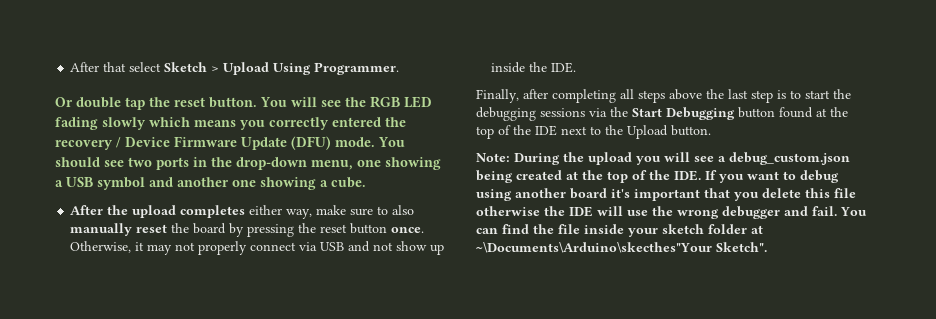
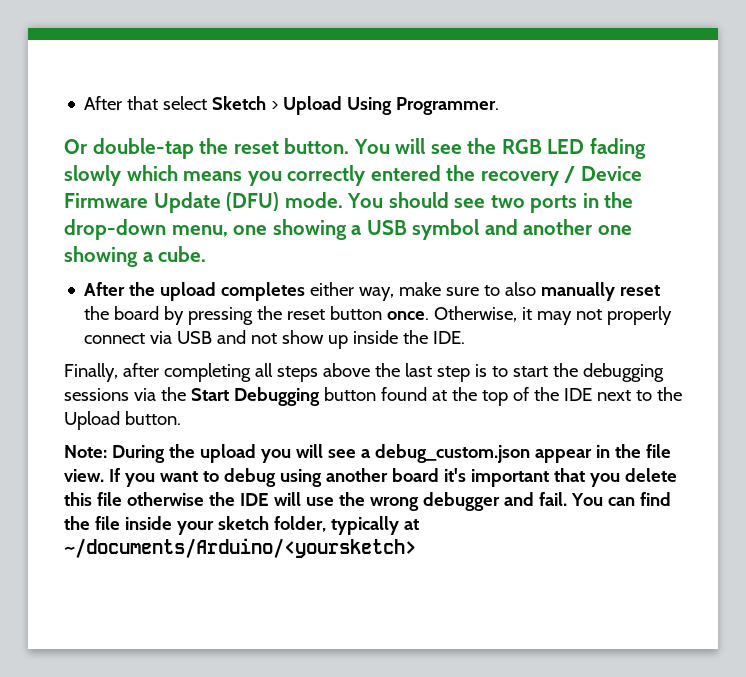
- Or double tap the reset button.
+ Or double-tap the reset button.
- Note: During the upload you will see a debug_custom.json being created at the top of the IDE. If you want to debug using another board it's important that you delete this file otherwise the IDE will use the wrong debugger and fail.
+ Note: During the upload you will see a debug_custom.json appear in the file view. If you want to debug using another board it's important that you delete this file otherwise the IDE will use the wrong debugger and fail.
- You can find the file inside your sketch folder at ~\Documents\Arduino\skecthes"Your Sketch".
+ You can find the file inside your sketch folder, typically at ~/documents/Arduino/<yoursketch>

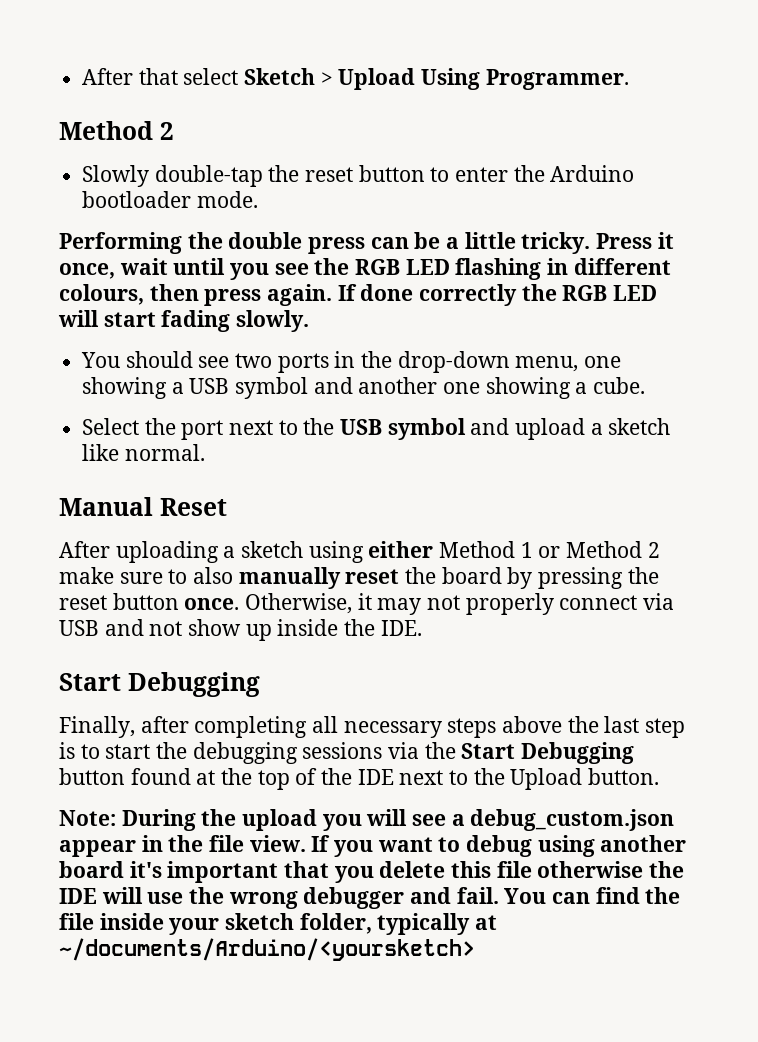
  After that select Sketch > Upload Using Programmer.
- Or double-tap the reset button. You will see the RGB LED fading slowly which means you correctly entered the recovery / Device Firmware Update (DFU) mode. You should see two ports in the drop-down menu, one showing a USB symbol and another one showing a cube.
+ Method 2
+ Slowly double-tap the reset button to enter the Arduino bootloader mode.
+ Performing the double press can be a little tricky. Press it once, wait until you see the RGB LED flashing in different colours, then press again. If done correctly the RGB LED will start fading slowly.
+ You should see two ports in the drop-down menu, one showing a USB symbol and another one showing a cube.
- After the upload completes either way, make sure to also manually reset the board by pressing the reset button once.
+ Select the port next to the USB symbol and upload a sketch like normal.
+ Manual Reset
+ After uploading a sketch using either Method 1 or Method 2 make sure to also manually reset the board by pressing the reset button once.
  Otherwise, it may not properly connect via USB and not show up inside the IDE.
+ Start Debugging
- Finally, after completing all steps above the last step is to start the debugging sessions via the Start Debugging button found at the top of the IDE next to the Upload button.
+ Finally, after completing all necessary steps above the last step is to start the debugging sessions via the Start Debugging button found at the top of the IDE next to the Upload button.

